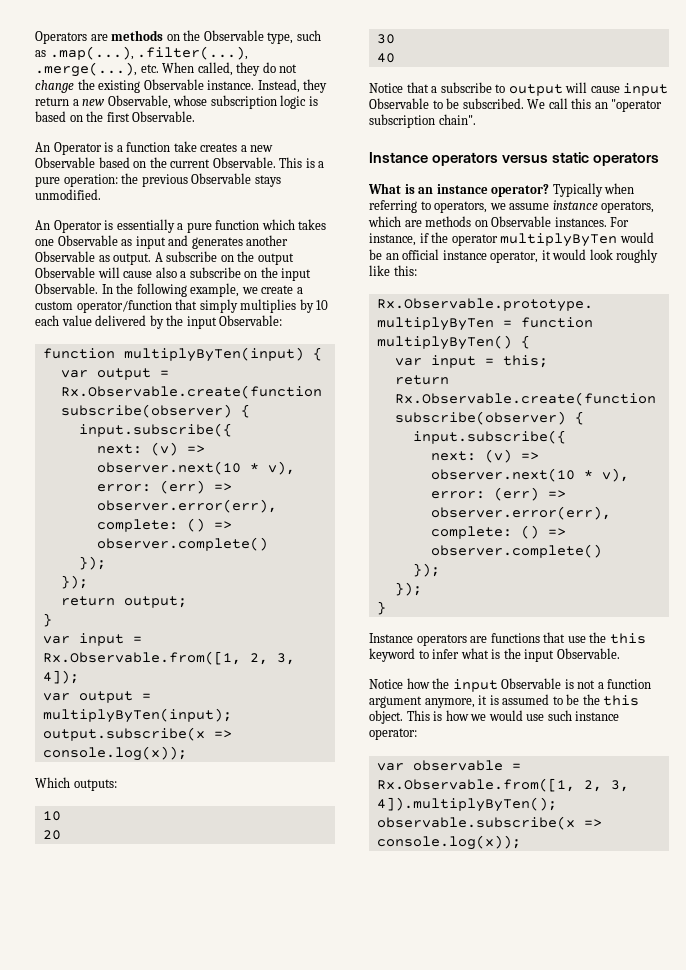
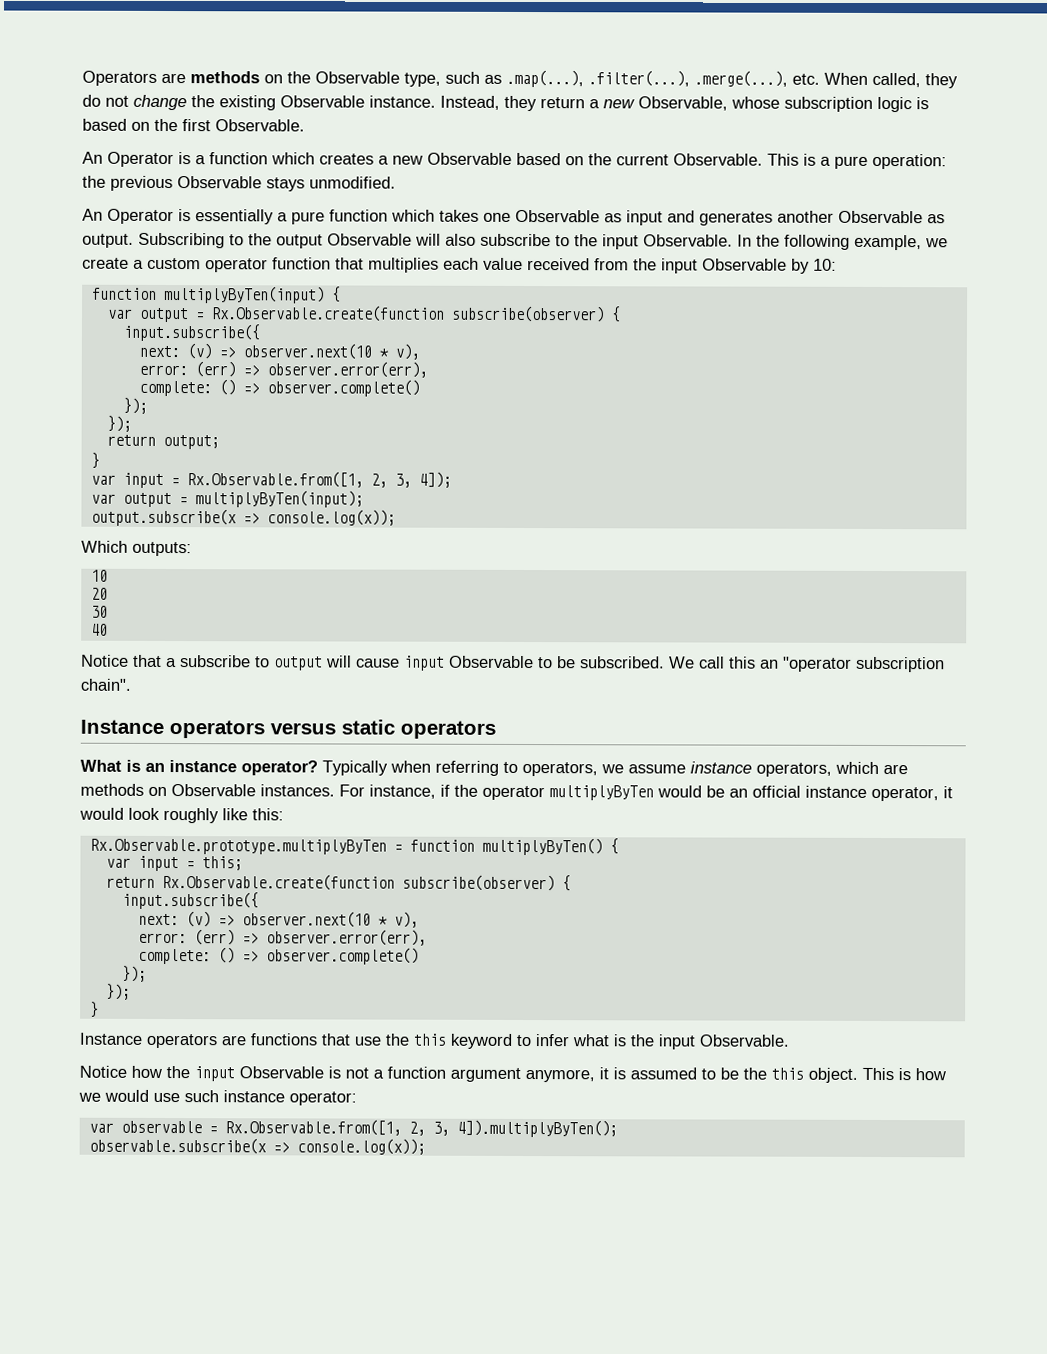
- An Operator is a function take creates a new Observable based on the current Observable.
+ An Operator is a function which creates a new Observable based on the current Observable.
- A subscribe on the output Observable will cause also a subscribe on the input Observable.
+ Subscribing to the output Observable will also subscribe to the input Observable.
- In the following example, we create a custom operator/function that simply multiplies by 10 each value delivered by the input Observable:
+ In the following example, we create a custom operator function that multiplies each value received from the input Observable by 10:

